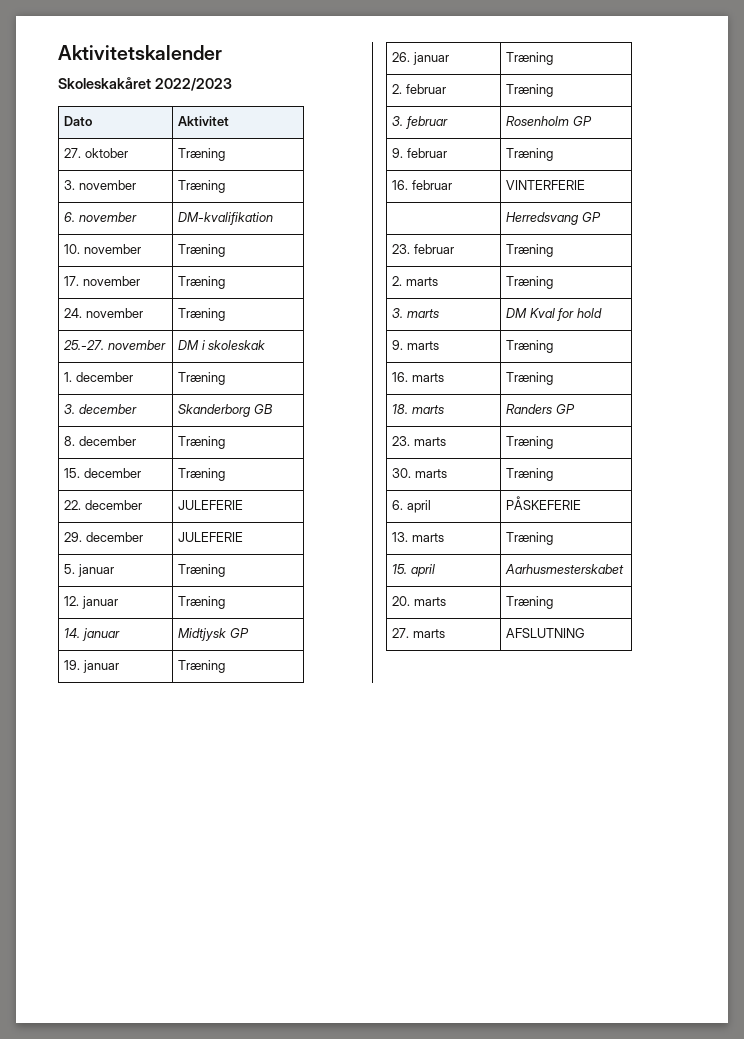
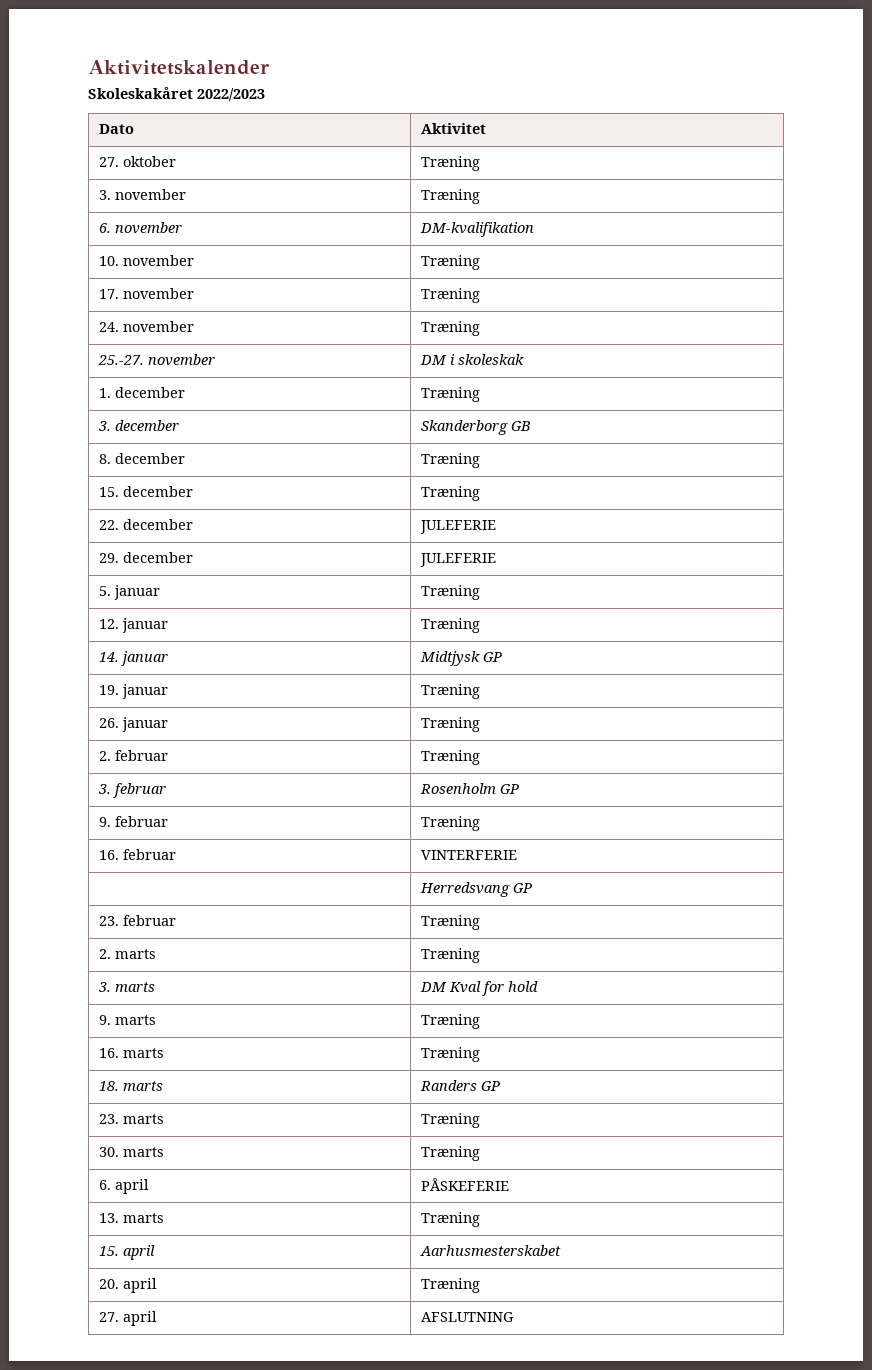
- 20. marts | Træning
+ 20. april | Træning
- 27. marts | AFSLUTNING
+ 27. april | AFSLUTNING

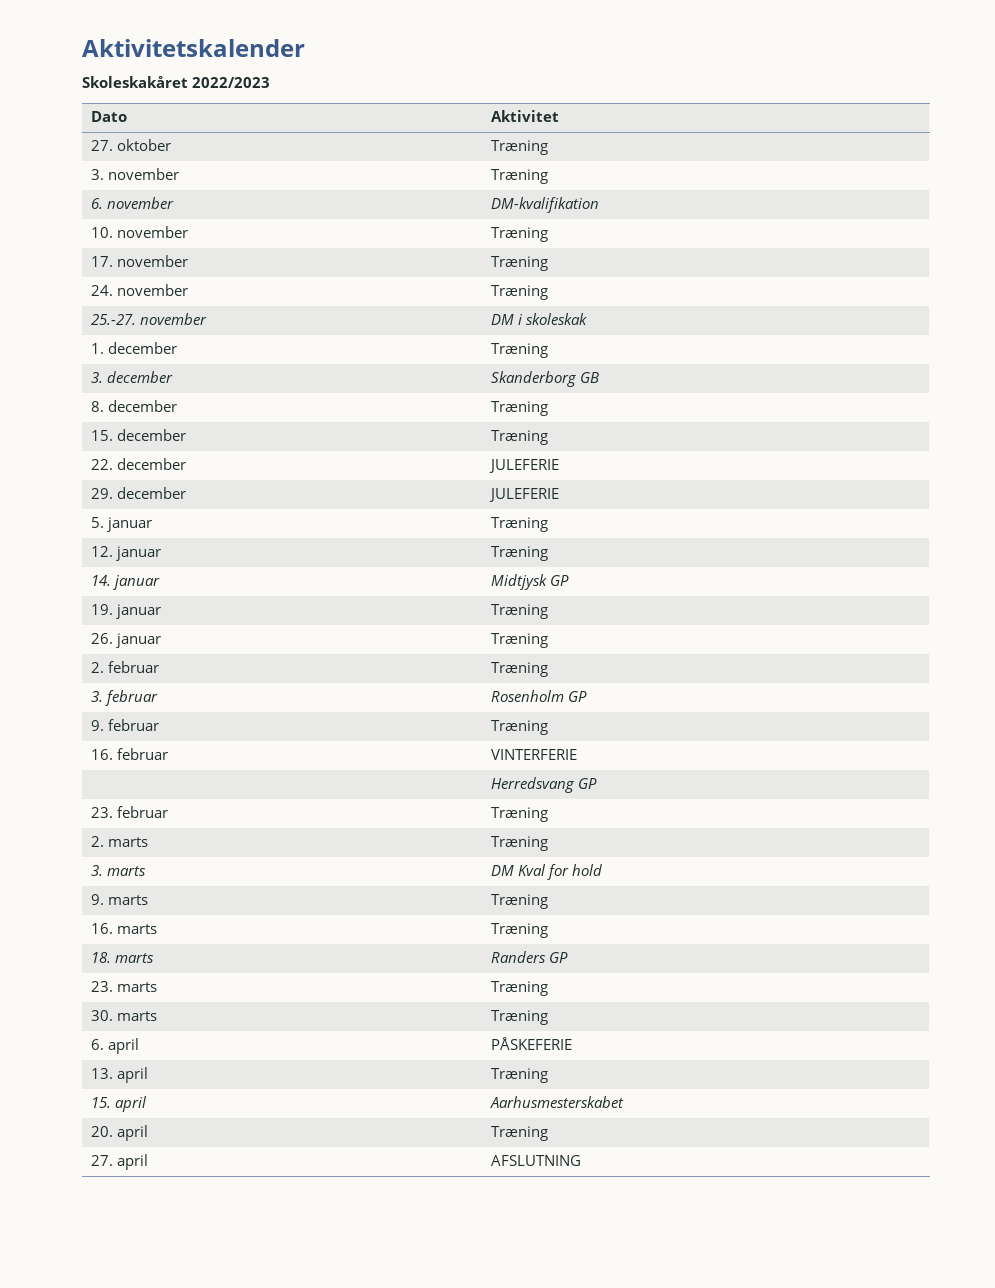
- 13. marts | Træning
+ 13. april | Træning

